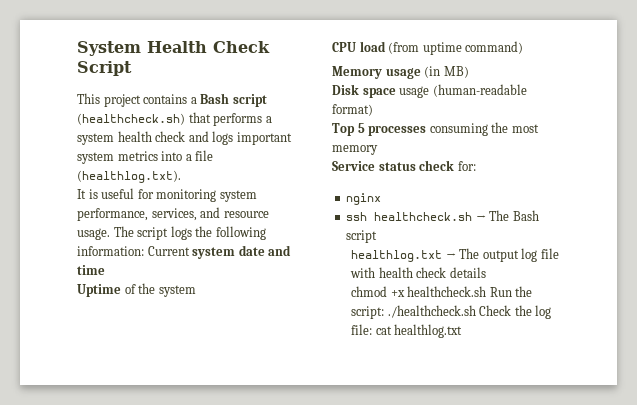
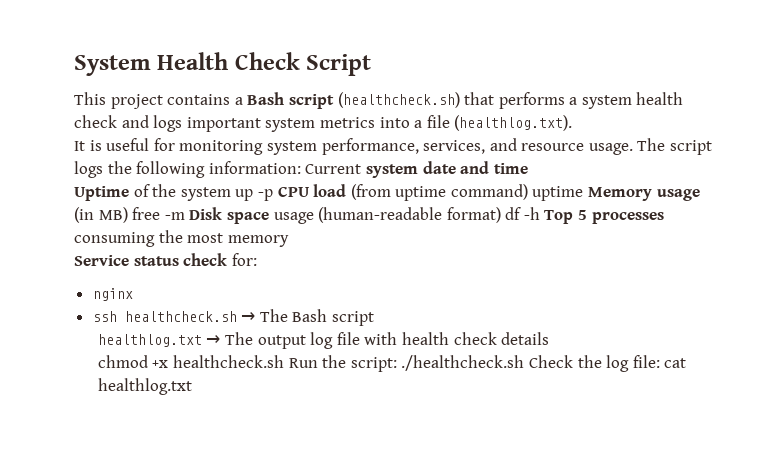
- Uptime of the system
- CPU load (from uptime command)
- Memory usage (in MB)
- Disk space usage (human-readable format)
- Top 5 processes consuming the most memory
+ Uptime of the system up -p CPU load (from uptime command) uptime Memory usage (in MB) free -m Disk space usage (human-readable format) df -h Top 5 processes consuming the most memory

